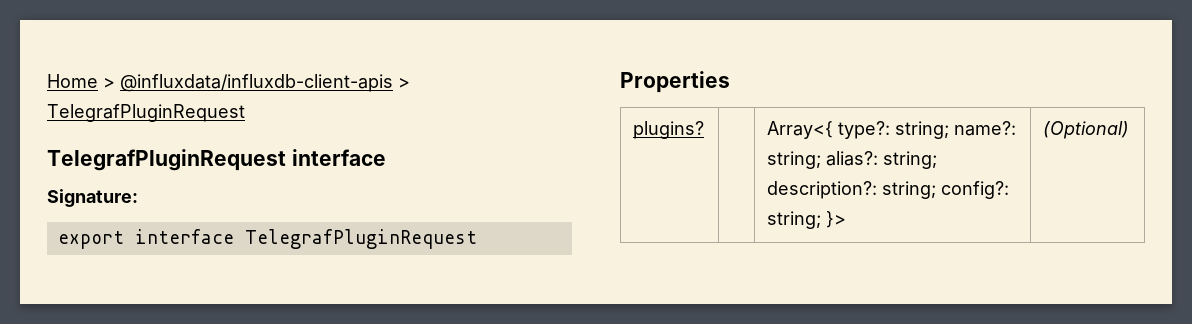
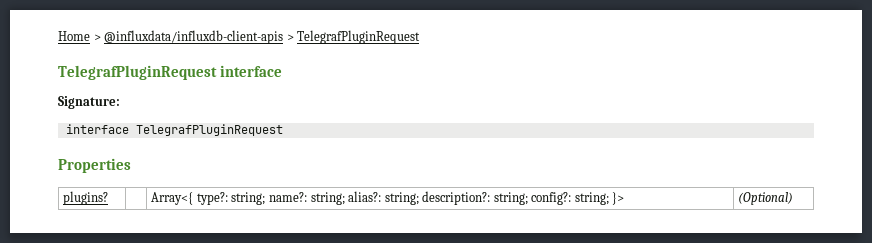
- export interface TelegrafPluginRequest
+ interface TelegrafPluginRequest

